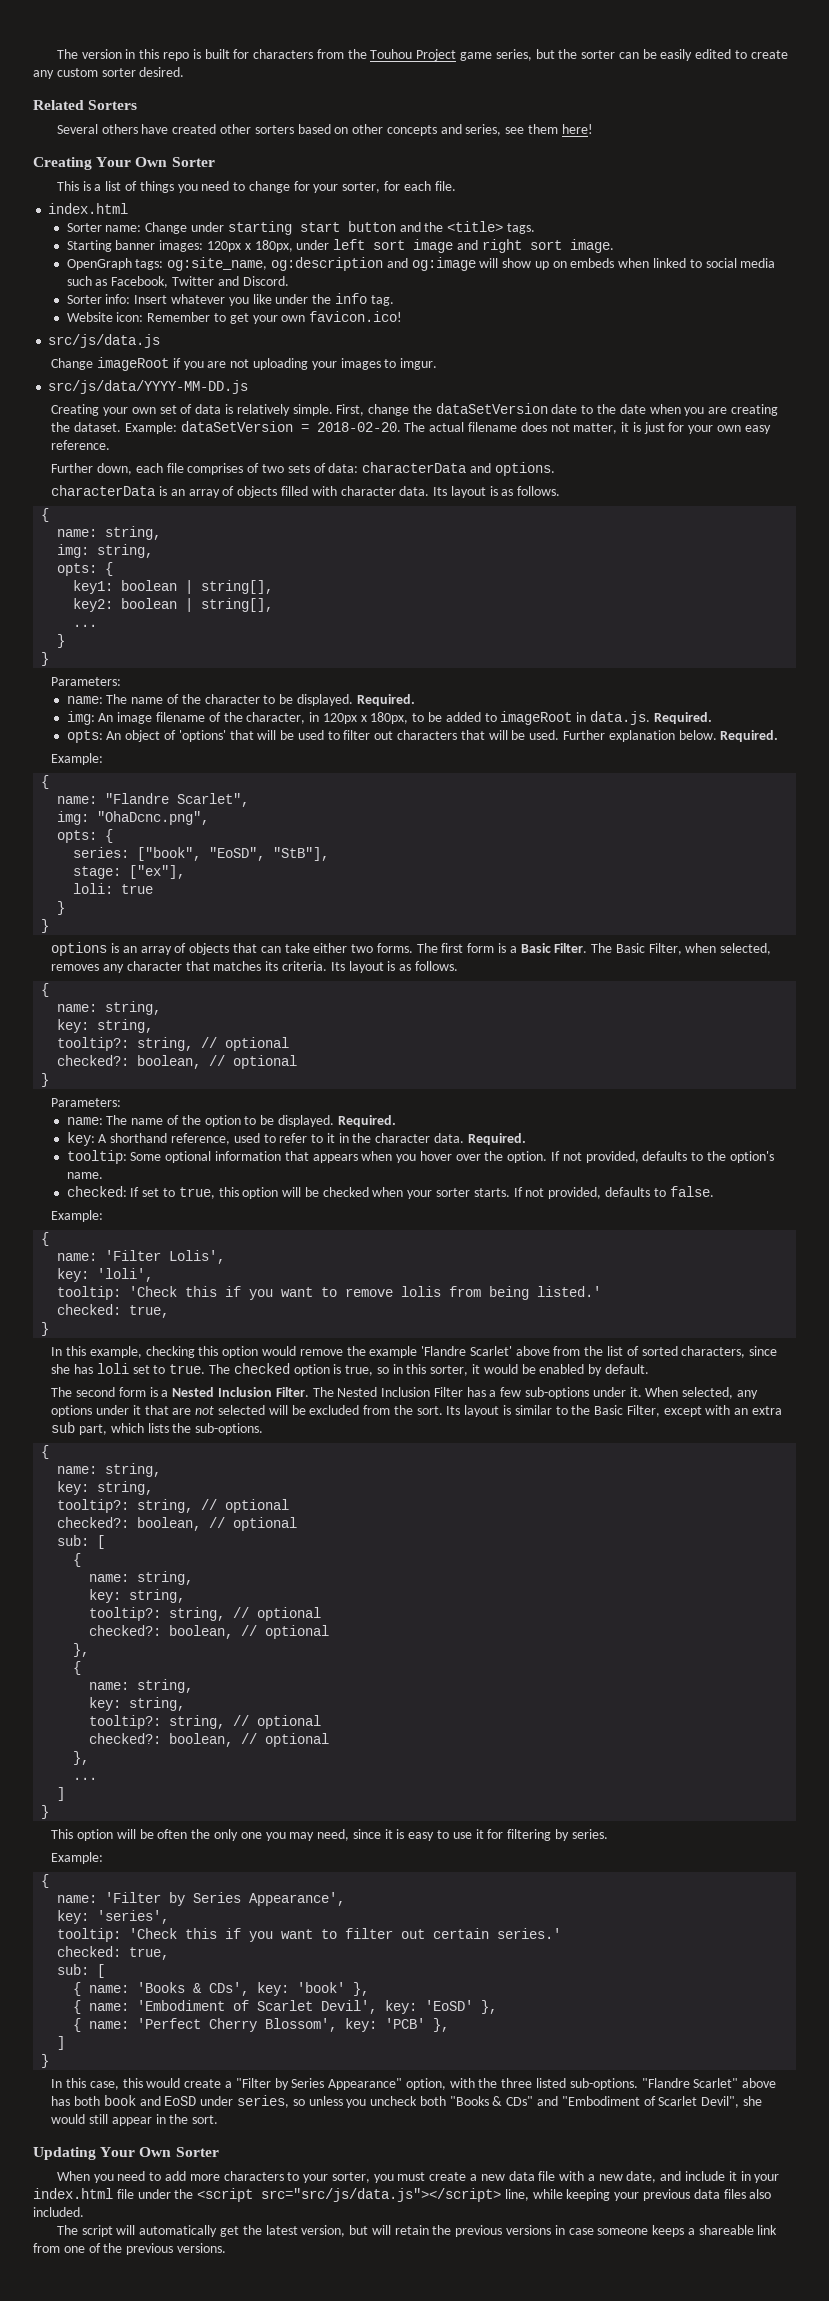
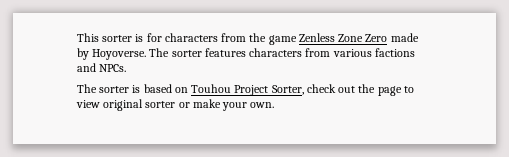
- The version in this repo is built for characters from the Touhou Project game series, but the sorter can be easily edited to create any custom sorter desired.
- Related Sorters
- Several others have created other sorters based on other concepts and series, see them here!
- Creating Your Own Sorter
- This is a list of things you need to change for your sorter, for each file.
- index.html
- Sorter name: Change under starting start button and the <title> tags.
- Starting banner images: 120px x 180px, under left sort image and right sort image.
- OpenGraph tags: og:site_name, og:description and og:image will show up on embeds when linked to social media such as Facebook, Twitter and Discord.
- Sorter info: Insert whatever you like under the info tag.
- Website icon: Remember to get your own favicon.ico!
- src/js/data.js
- Change imageRoot if you are not uploading your images to imgur.
- src/js/data/YYYY-MM-DD.js
- Creating your own set of data is relatively simple. First, change the dataSetVersion date to the date when you are creating the dataset. Example: dataSetVersion = 2018-02-20. The actual filename does not matter, it is just for your own easy reference.
- Further down, each file comprises of two sets of data: characterData and options.
- characterData is an array of objects filled with character data. Its layout is as follows.
- {
- name: string,
- img: string,
- opts: {
- key1: boolean | string[],
- key2: boolean | string[],
- ...
- }
- }
- Parameters:
- name: The name of the character to be displayed. Required.
- img: An image filename of the character, in 120px x 180px, to be added to imageRoot in data.js. Required.
- opts: An object of 'options' that will be used to filter out characters that will be used. Further explanation below. Required.
- Example:
- {
- name: "Flandre Scarlet",
- img: "OhaDcnc.png",
- opts: {
- series: ["book", "EoSD", "StB"],
- stage: ["ex"],
- loli: true
- }
- }
- options is an array of objects that can take either two forms. The first form is a Basic Filter. The Basic Filter, when selected, removes any character that matches its criteria. Its layout is as follows.
- {
- name: string,
- key: string,
- tooltip?: string, // optional
- checked?: boolean, // optional
- }
- Parameters:
- name: The name of the option to be displayed. Required.
- key: A shorthand reference, used to refer to it in the character data. Required.
- tooltip: Some optional information that appears when you hover over the option. If not provided, defaults to the option's name.
- checked: If set to true, this option will be checked when your sorter starts. If not provided, defaults to false.
- Example:
- {
- name: 'Filter Lolis',
- key: 'loli',
- tooltip: 'Check this if you want to remove lolis from being listed.'
- checked: true,
- }
- In this example, checking this option would remove the example 'Flandre Scarlet' above from the list of sorted characters, since she has loli set to true. The checked option is true, so in this sorter, it would be enabled by default.
- The second form is a Nested Inclusion Filter. The Nested Inclusion Filter has a few sub-options under it. When selected, any options under it that are not selected will be excluded from the sort. Its layout is similar to the Basic Filter, except with an extra sub part, which lists the sub-options.
- {
- name: string,
- key: string,
- tooltip?: string, // optional
- checked?: boolean, // optional
- sub: [
- {
- name: string,
- key: string,
- tooltip?: string, // optional
- checked?: boolean, // optional
- },
- {
- name: string,
- key: string,
- tooltip?: string, // optional
- checked?: boolean, // optional
- },
- ...
- ]
- }
- This option will be often the only one you may need, since it is easy to use it for filtering by series.
- Example:
- {
- name: 'Filter by Series Appearance',
- key: 'series',
- tooltip: 'Check this if you want to filter out certain series.'
- checked: true,
- sub: [
- { name: 'Books & CDs', key: 'book' },
- { name: 'Embodiment of Scarlet Devil', key: 'EoSD' },
- { name: 'Perfect Cherry Blossom', key: 'PCB' },
- ]
- }
- In this case, this would create a "Filter by Series Appearance" option, with the three listed sub-options. "Flandre Scarlet" above has both book and EoSD under series, so unless you uncheck both "Books & CDs" and "Embodiment of Scarlet Devil", she would still appear in the sort.
- Updating Your Own Sorter
- When you need to add more characters to your sorter, you must create a new data file with a new date, and include it in your index.html file under the <script src="src/js/data.js"></script> line, while keeping your previous data files also included.
- The script will automatically get the latest version, but will retain the previous versions in case someone keeps a shareable link from one of the previous versions.
+ This sorter is for characters from the game Zenless Zone Zero made by Hoyoverse. The sorter features characters from various factions and NPCs.
+ The sorter is based on Touhou Project Sorter, check out the page to view original sorter or make your own.

